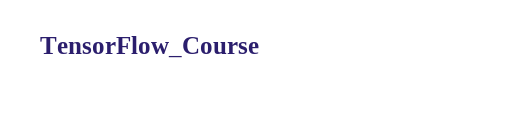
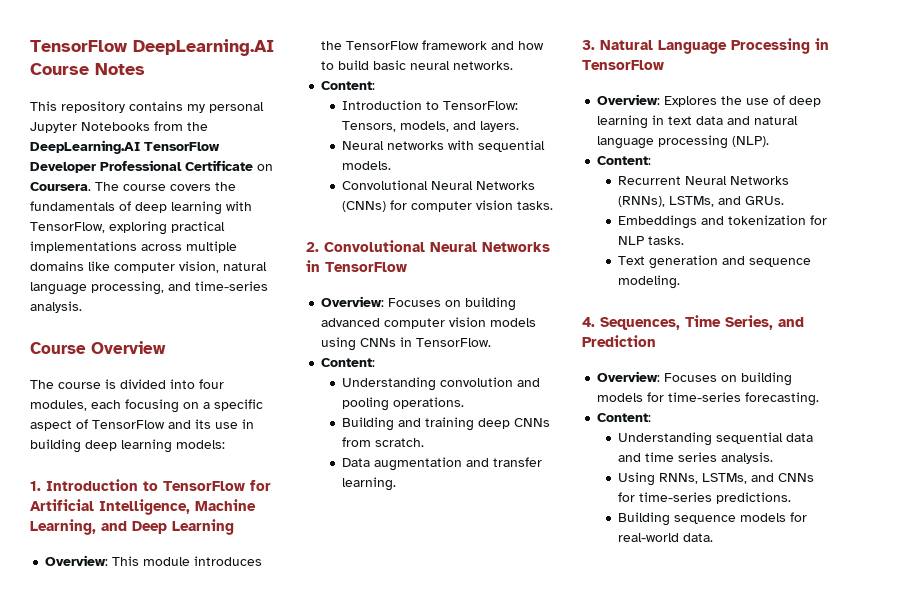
- TensorFlow_Course
+ TensorFlow DeepLearning.AI Course Notes
+ This repository contains my personal Jupyter Notebooks from the DeepLearning.AI TensorFlow Developer Professional Certificate on Coursera. The course covers the fundamentals of deep learning with TensorFlow, exploring practical implementations across multiple domains like computer vision, natural language processing, and time-series analysis.
+ Course Overview
+ The course is divided into four modules, each focusing on a specific aspect of TensorFlow and its use in building deep learning models:
+ 1. Introduction to TensorFlow for Artificial Intelligence, Machine Learning, and Deep Learning
+ Overview: This module introduces the TensorFlow framework and how to build basic neural networks.
+ Content:
+ Introduction to TensorFlow: Tensors, models, and layers.
+ Neural networks with sequential models.
+ Convolutional Neural Networks (CNNs) for computer vision tasks.
+ 2. Convolutional Neural Networks in TensorFlow
+ Overview: Focuses on building advanced computer vision models using CNNs in TensorFlow.
+ Content:
+ Understanding convolution and pooling operations.
+ Building and training deep CNNs from scratch.
+ Data augmentation and transfer learning.
+ 3. Natural Language Processing in TensorFlow
+ Overview: Explores the use of deep learning in text data and natural language processing (NLP).
+ Content:
+ Recurrent Neural Networks (RNNs), LSTMs, and GRUs.
+ Embeddings and tokenization for NLP tasks.
+ Text generation and sequence modeling.
+ 4. Sequences, Time Series, and Prediction
+ Overview: Focuses on building models for time-series forecasting.
+ Content:
+ Understanding sequential data and time series analysis.
+ Using RNNs, LSTMs, and CNNs for time-series predictions.
+ Building sequence models for real-world data.

